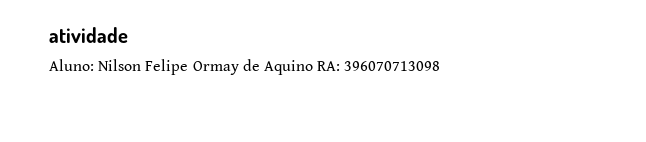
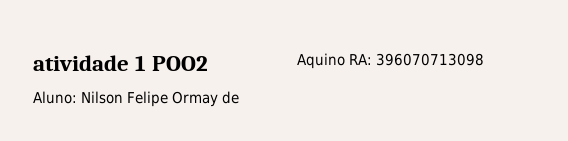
- atividade
+ atividade 1 POO2

